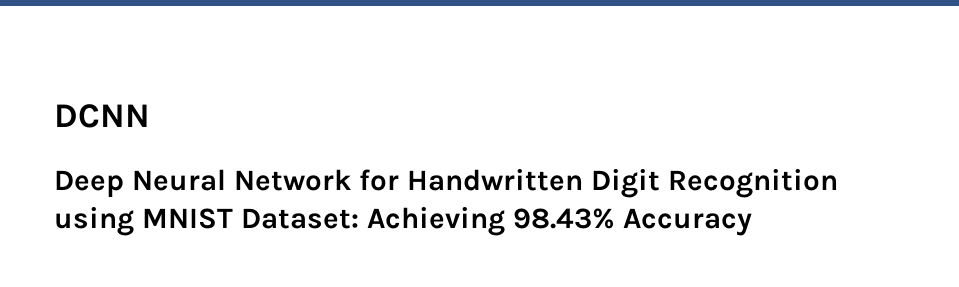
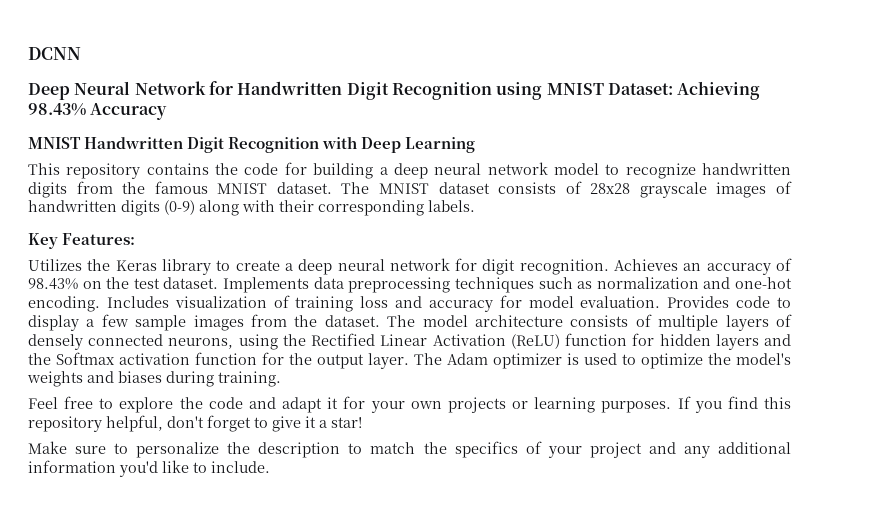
+ MNIST Handwritten Digit Recognition with Deep Learning
+ This repository contains the code for building a deep neural network model to recognize handwritten digits from the famous MNIST dataset. The MNIST dataset consists of 28x28 grayscale images of handwritten digits (0-9) along with their corresponding labels.
+ Key Features:
+ Utilizes the Keras library to create a deep neural network for digit recognition. Achieves an accuracy of 98.43% on the test dataset. Implements data preprocessing techniques such as normalization and one-hot encoding. Includes visualization of training loss and accuracy for model evaluation. Provides code to display a few sample images from the dataset. The model architecture consists of multiple layers of densely connected neurons, using the Rectified Linear Activation (ReLU) function for hidden layers and the Softmax activation function for the output layer. The Adam optimizer is used to optimize the model's weights and biases during training.
+ Feel free to explore the code and adapt it for your own projects or learning purposes. If you find this repository helpful, don't forget to give it a star!
+ Make sure to personalize the description to match the specifics of your project and any additional information you'd like to include.

